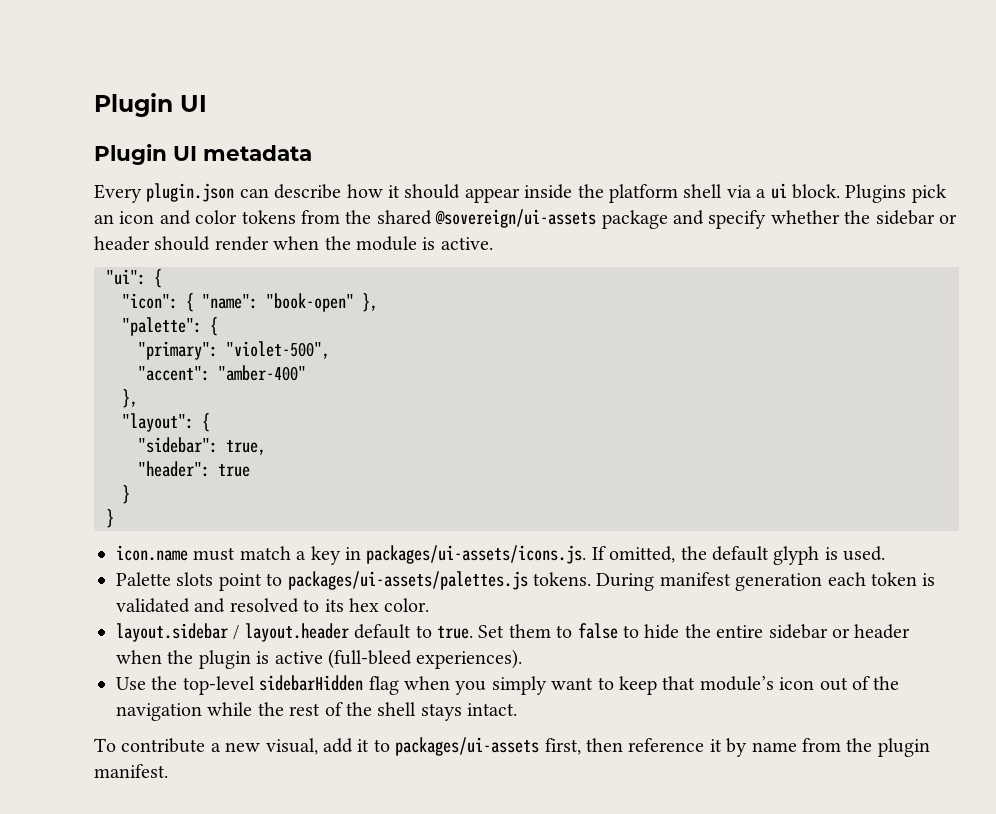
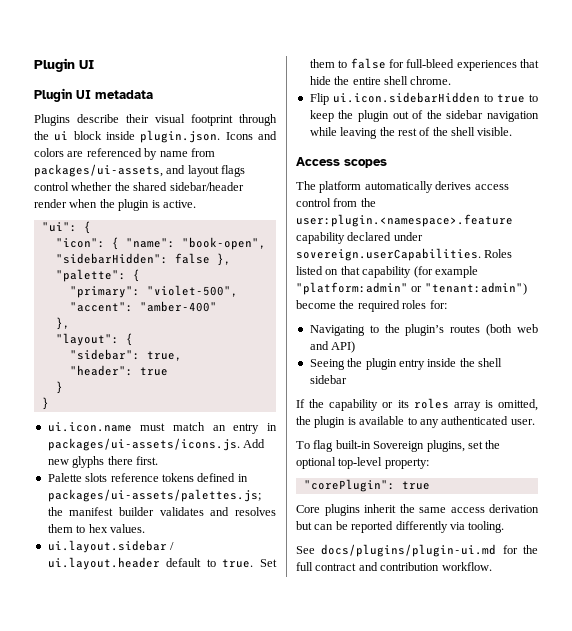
- Every plugin.json can describe how it should appear inside the platform shell via a ui block. Plugins pick an icon and color tokens from the shared @sovereign/ui-assets package and specify whether the sidebar or header should render when the module is active.
+ Plugins describe their visual footprint through the ui block inside plugin.json. Icons and colors are referenced by name from packages/ui-assets, and layout flags control whether the shared sidebar/header render when the plugin is active.
- "icon": { "name": "book-open" },
+ "icon": { "name": "book-open", "sidebarHidden": false },
- icon.name must match a key in packages/ui-assets/icons.js. If omitted, the default glyph is used.
- Palette slots point to packages/ui-assets/palettes.js tokens. During manifest generation each token is validated and resolved to its hex color.
- layout.sidebar / layout.header default to true.
+ ui.icon.name must match an entry in packages/ui-assets/icons.js. Add new glyphs there first.
+ Palette slots reference tokens defined in packages/ui-assets/palettes.js; the manifest builder validates and resolves them to hex values.
+ ui.layout.sidebar / ui.layout.header default to true.
- Set them to false to hide the entire sidebar or header when the plugin is active (full-bleed experiences).
- Use the top-level sidebarHidden flag when you simply want to keep that module’s icon out of the navigation while the rest of the shell stays intact.
- To contribute a new visual, add it to packages/ui-assets first, then reference it by name from the plugin manifest.
+ Set them to false for full-bleed experiences that hide the entire shell chrome.
+ Flip ui.icon.sidebarHidden to true to keep the plugin out of the sidebar navigation while leaving the rest of the shell visible.
+ Access scopes
+ The platform automatically derives access control from the user:plugin.<namespace>.feature capability declared under sovereign.userCapabilities. Roles listed on that capability (for example "platform:admin" or "tenant:admin") become the required roles for:
+ Navigating to the plugin’s routes (both web and API)
+ Seeing the plugin entry inside the shell sidebar
+ If the capability or its roles array is omitted, the plugin is available to any authenticated user.
+ To flag built-in Sovereign plugins, set the optional top-level property:
+ "corePlugin": true
+ Core plugins inherit the same access derivation but can be reported differently via tooling.
+ See docs/plugins/plugin-ui.md for the full contract and contribution workflow.

